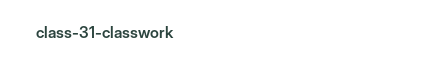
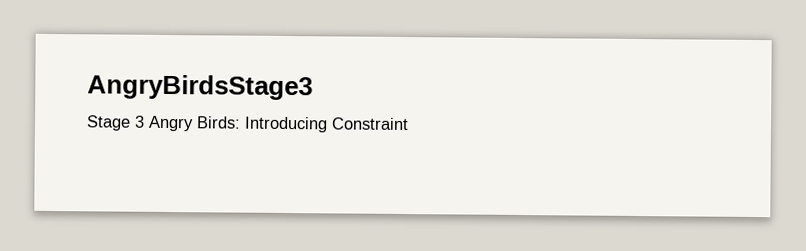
- class-31-classwork
+ AngryBirdsStage3
+ Stage 3 Angry Birds: Introducing Constraint

